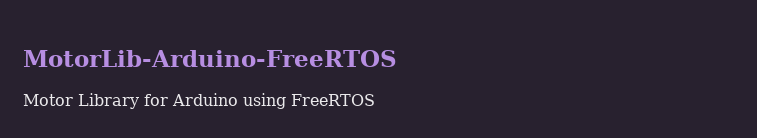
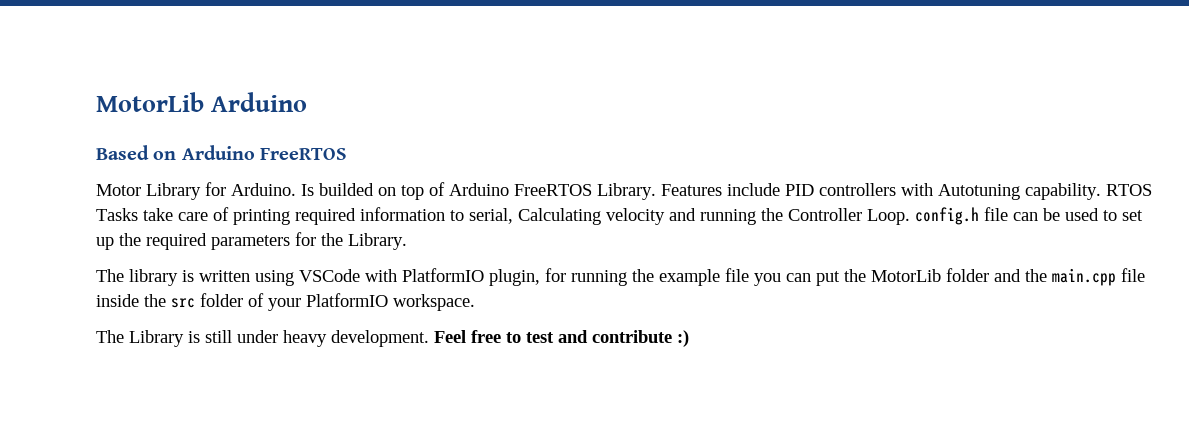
- MotorLib-Arduino-FreeRTOS
- Motor Library for Arduino using FreeRTOS
+ MotorLib Arduino
+ Based on Arduino FreeRTOS
+ Motor Library for Arduino. Is builded on top of Arduino FreeRTOS Library. Features include PID controllers with Autotuning capability. RTOS Tasks take care of printing required information to serial, Calculating velocity and running the Controller Loop. config.h file can be used to set up the required parameters for the Library.
+ The library is written using VSCode with PlatformIO plugin, for running the example file you can put the MotorLib folder and the main.cpp file inside the src folder of your PlatformIO workspace.
+ The Library is still under heavy development. Feel free to test and contribute :)

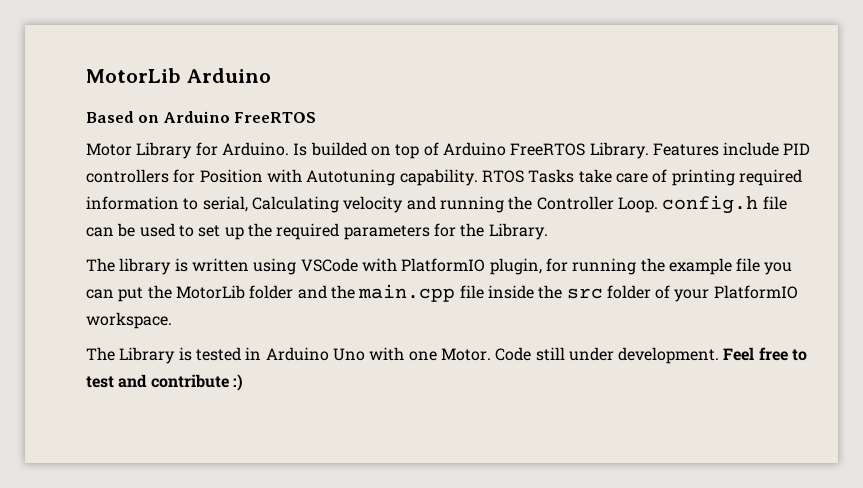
- Features include PID controllers with Autotuning capability.
+ Features include PID controllers for Position with Autotuning capability.
- The Library is still under heavy development.
+ The Library is tested in Arduino Uno with one Motor. Code still under development.

